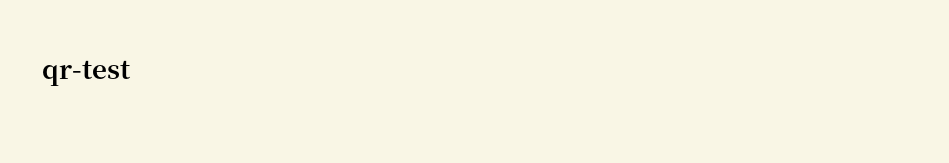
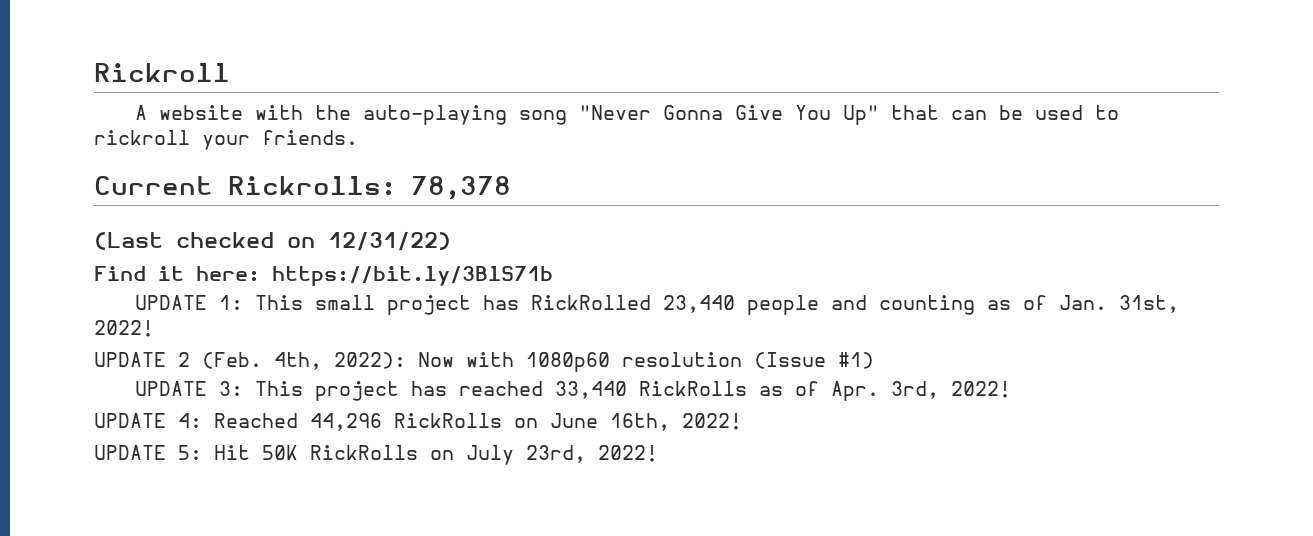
- qr-test
+ Rickroll
+ A website with the auto-playing song "Never Gonna Give You Up" that can be used to rickroll your friends.
+ Current Rickrolls: 78,378
+ (Last checked on 12/31/22)
+ Find it here: https://bit.ly/3BlS71b
+ UPDATE 1: This small project has RickRolled 23,440 people and counting as of Jan. 31st, 2022!
+ UPDATE 2 (Feb. 4th, 2022): Now with 1080p60 resolution (Issue #1)
+ UPDATE 3: This project has reached 33,440 RickRolls as of Apr. 3rd, 2022!
+ UPDATE 4: Reached 44,296 RickRolls on June 16th, 2022!
+ UPDATE 5: Hit 50K RickRolls on July 23rd, 2022!

